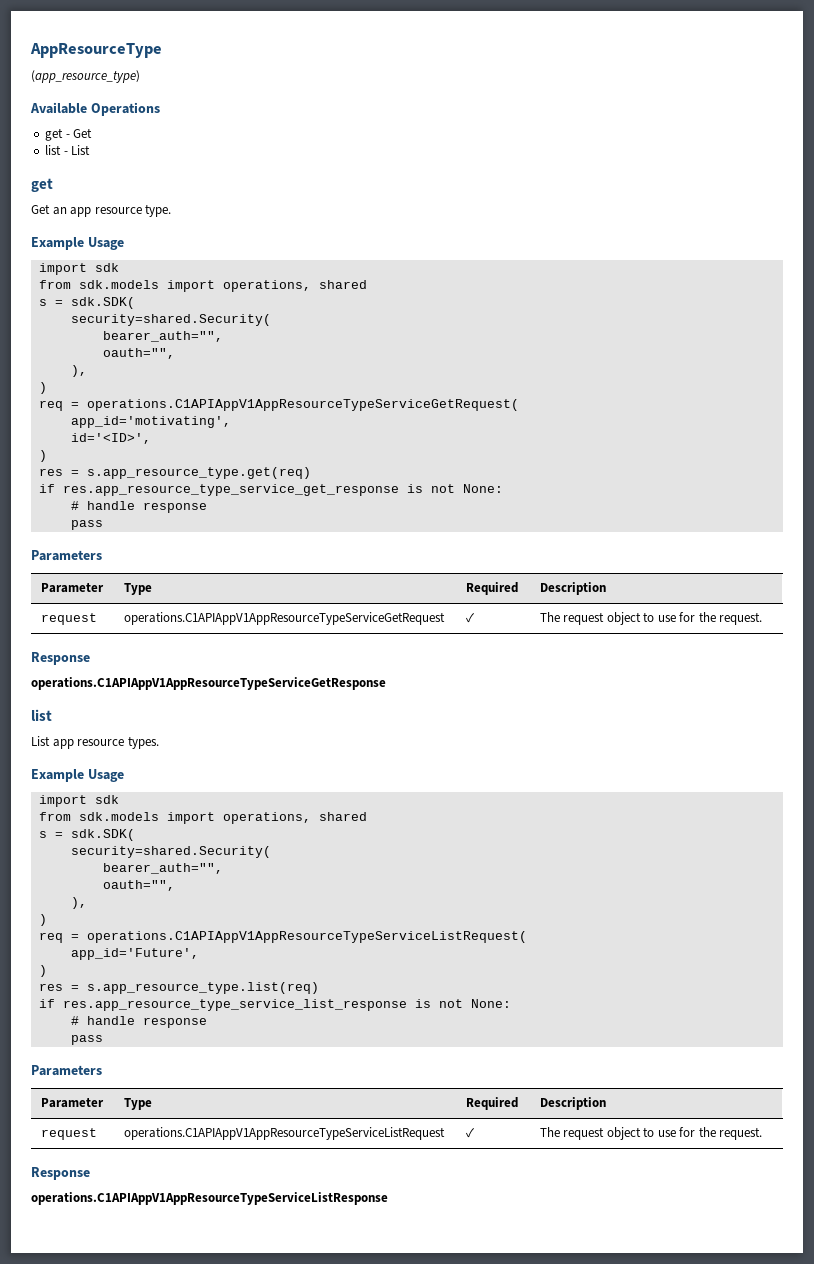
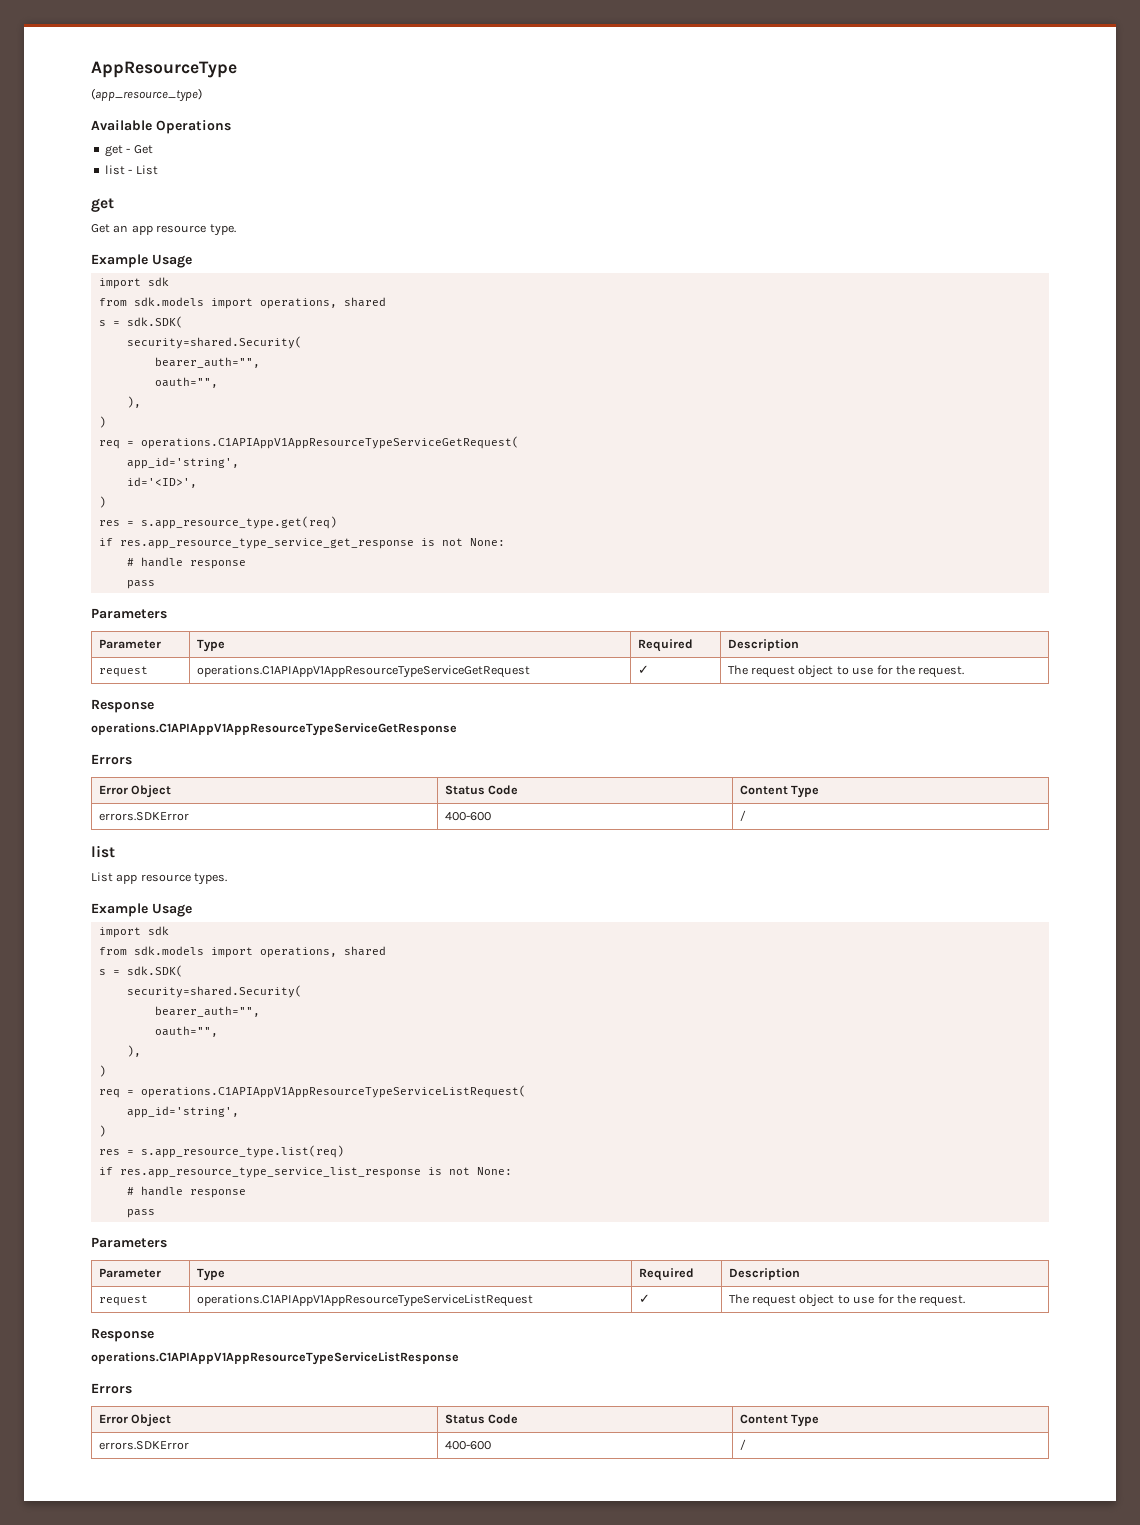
  req = operations.C1APIAppV1AppResourceTypeServiceGetRequest(
- app_id='motivating',
+ app_id='string',
  operations.C1APIAppV1AppResourceTypeServiceGetResponse
+ Errors
+ Error Object | Status Code | Content Type
+ errors.SDKError | 400-600 | /
  req = operations.C1APIAppV1AppResourceTypeServiceListRequest(
- app_id='Future',
+ app_id='string',
  operations.C1APIAppV1AppResourceTypeServiceListResponse
+ Errors
+ Error Object | Status Code | Content Type
+ errors.SDKError | 400-600 | /

